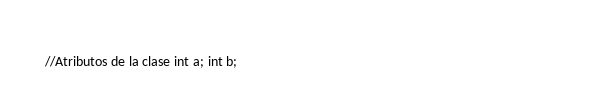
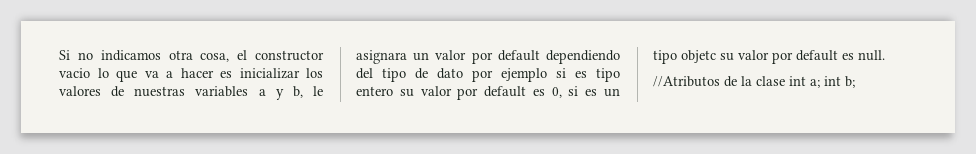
+ Si no indicamos otra cosa, el constructor vacio lo que va a hacer es inicializar los valores de nuestras variables a y b, le asignara un valor por default dependiendo del tipo de dato por ejemplo si es tipo entero su valor por default es 0, si es un tipo objetc su valor por default es null.

